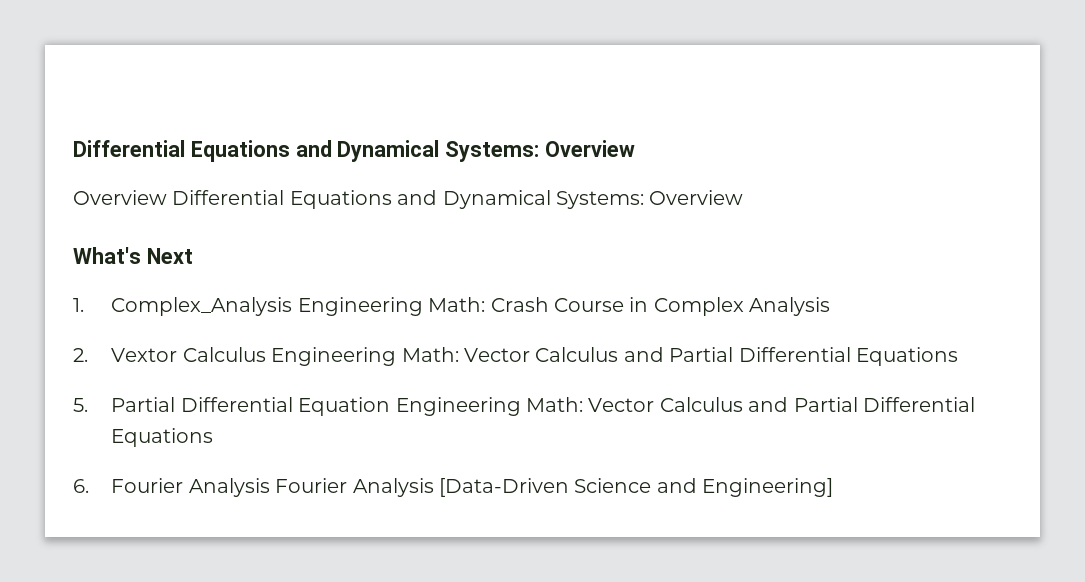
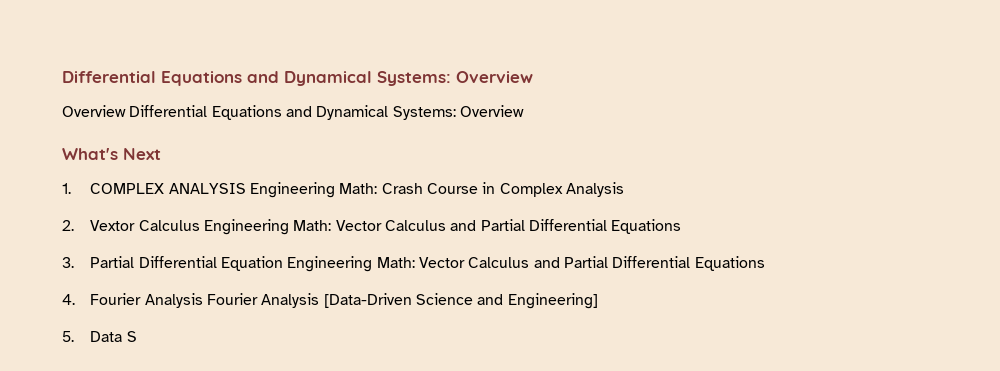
- 1. Complex_Analysis Engineering Math: Crash Course in Complex Analysis
+ 1. COMPLEX ANALYSIS Engineering Math: Crash Course in Complex Analysis
- 5. Partial Differential Equation Engineering Math: Vector Calculus and Partial Differential Equations
+ 3. Partial Differential Equation Engineering Math: Vector Calculus and Partial Differential Equations
- 6. Fourier Analysis Fourier Analysis [Data-Driven Science and Engineering]
+ 4. Fourier Analysis Fourier Analysis [Data-Driven Science and Engineering]
+ 5. Data S

